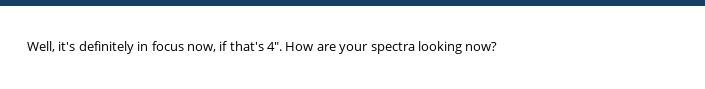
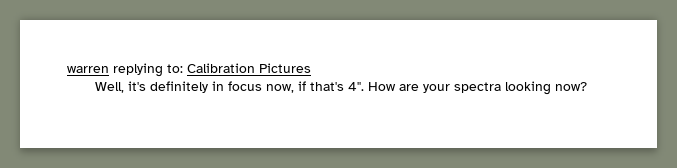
+ warren replying to: Calibration Pictures

